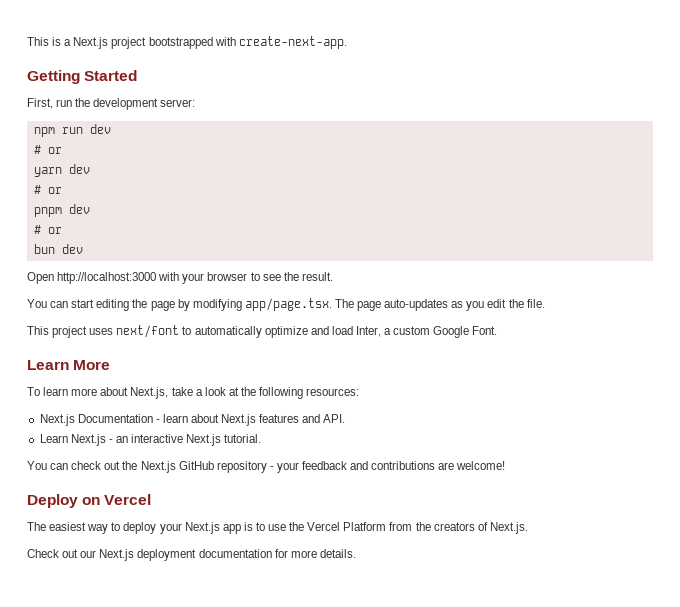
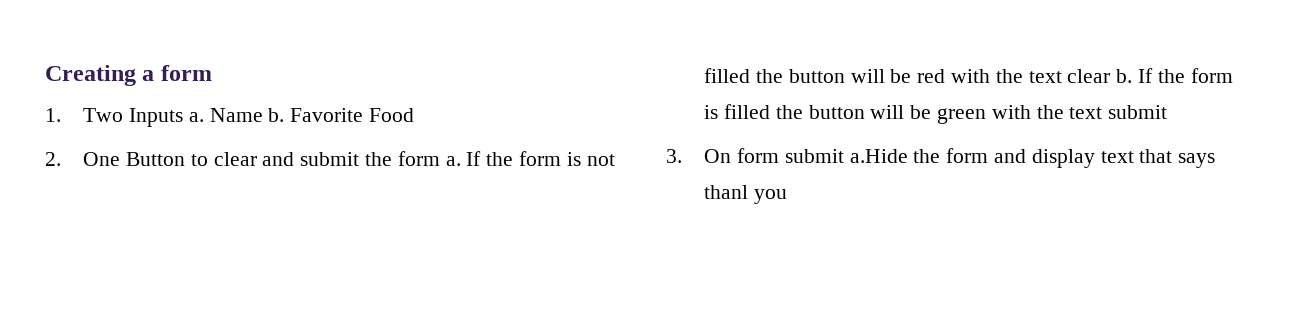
- This is a Next.js project bootstrapped with create-next-app.
- Getting Started
- First, run the development server:
- npm run dev
- # or
- yarn dev
- # or
- pnpm dev
- # or
- bun dev
- Open http://localhost:3000 with your browser to see the result.
- You can start editing the page by modifying app/page.tsx. The page auto-updates as you edit the file.
- This project uses next/font to automatically optimize and load Inter, a custom Google Font.
- Learn More
- To learn more about Next.js, take a look at the following resources:
- Next.js Documentation - learn about Next.js features and API.
- Learn Next.js - an interactive Next.js tutorial.
- You can check out the Next.js GitHub repository - your feedback and contributions are welcome!
- Deploy on Vercel
- The easiest way to deploy your Next.js app is to use the Vercel Platform from the creators of Next.js.
- Check out our Next.js deployment documentation for more details.
+ Creating a form
+ 1. Two Inputs a. Name b. Favorite Food
+ 2. One Button to clear and submit the form a. If the form is not filled the button will be red with the text clear b. If the form is filled the button will be green with the text submit
+ 3. On form submit a.Hide the form and display text that says thanl you

